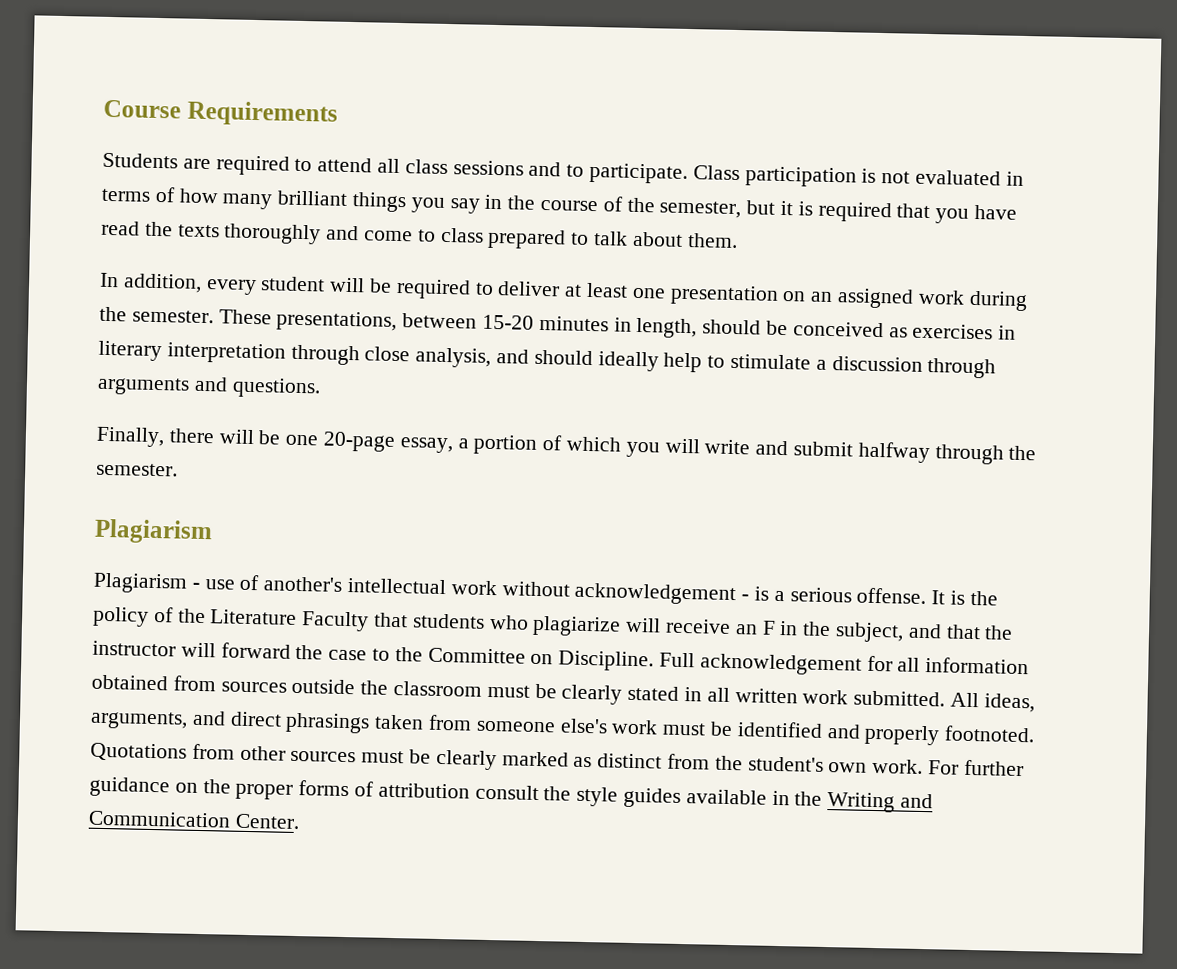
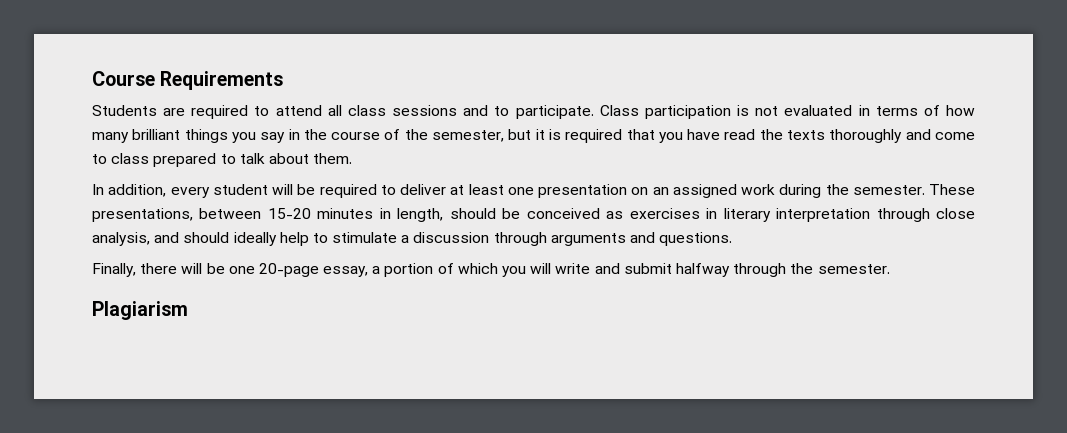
- Plagiarism - use of another's intellectual work without acknowledgement - is a serious offense. It is the policy of the Literature Faculty that students who plagiarize will receive an F in the subject, and that the instructor will forward the case to the Committee on Discipline. Full acknowledgement for all information obtained from sources outside the classroom must be clearly stated in all written work submitted. All ideas, arguments, and direct phrasings taken from someone else's work must be identified and properly footnoted. Quotations from other sources must be clearly marked as distinct from the student's own work. For further guidance on the proper forms of attribution consult the style guides available in the Writing and Communication Center.

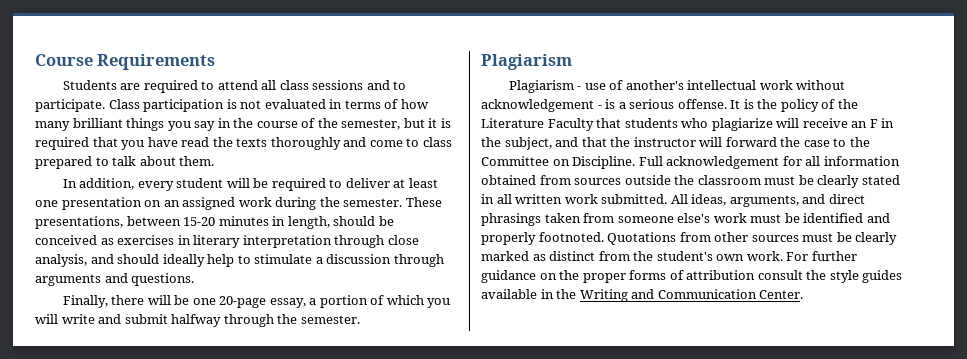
+ Plagiarism - use of another's intellectual work without acknowledgement - is a serious offense. It is the policy of the Literature Faculty that students who plagiarize will receive an F in the subject, and that the instructor will forward the case to the Committee on Discipline. Full acknowledgement for all information obtained from sources outside the classroom must be clearly stated in all written work submitted. All ideas, arguments, and direct phrasings taken from someone else's work must be identified and properly footnoted. Quotations from other sources must be clearly marked as distinct from the student's own work. For further guidance on the proper forms of attribution consult the style guides available in the Writing and Communication Center.

